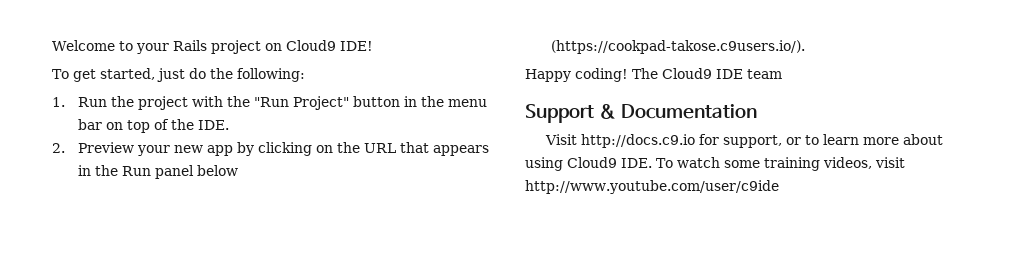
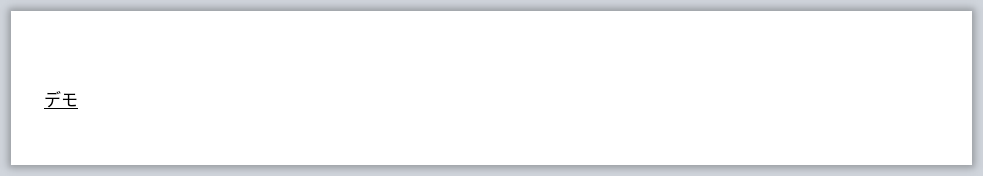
- Welcome to your Rails project on Cloud9 IDE!
- To get started, just do the following:
- 1. Run the project with the "Run Project" button in the menu bar on top of the IDE.
- 2. Preview your new app by clicking on the URL that appears in the Run panel below (https://cookpad-takose.c9users.io/).
- Happy coding! The Cloud9 IDE team
- Support & Documentation
- Visit http://docs.c9.io for support, or to learn more about using Cloud9 IDE. To watch some training videos, visit http://www.youtube.com/user/c9ide
+ デモ

